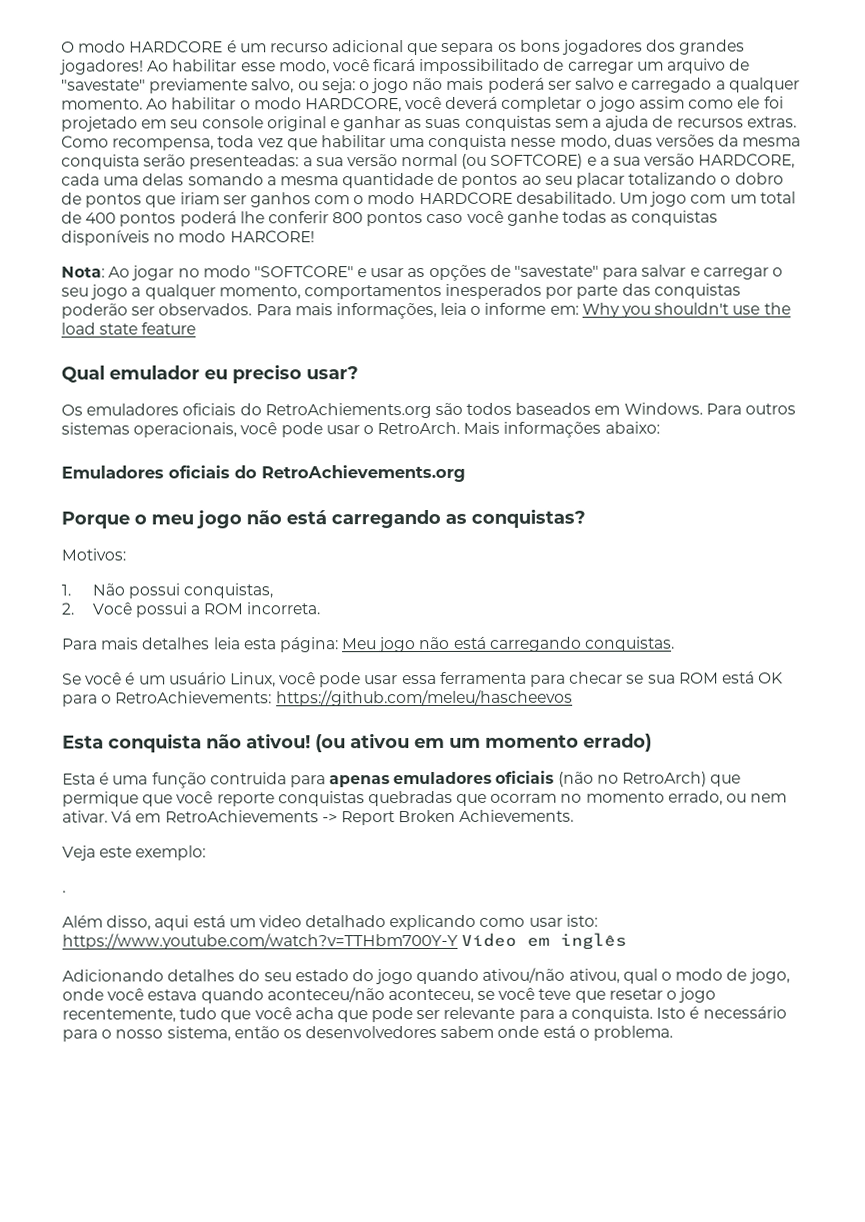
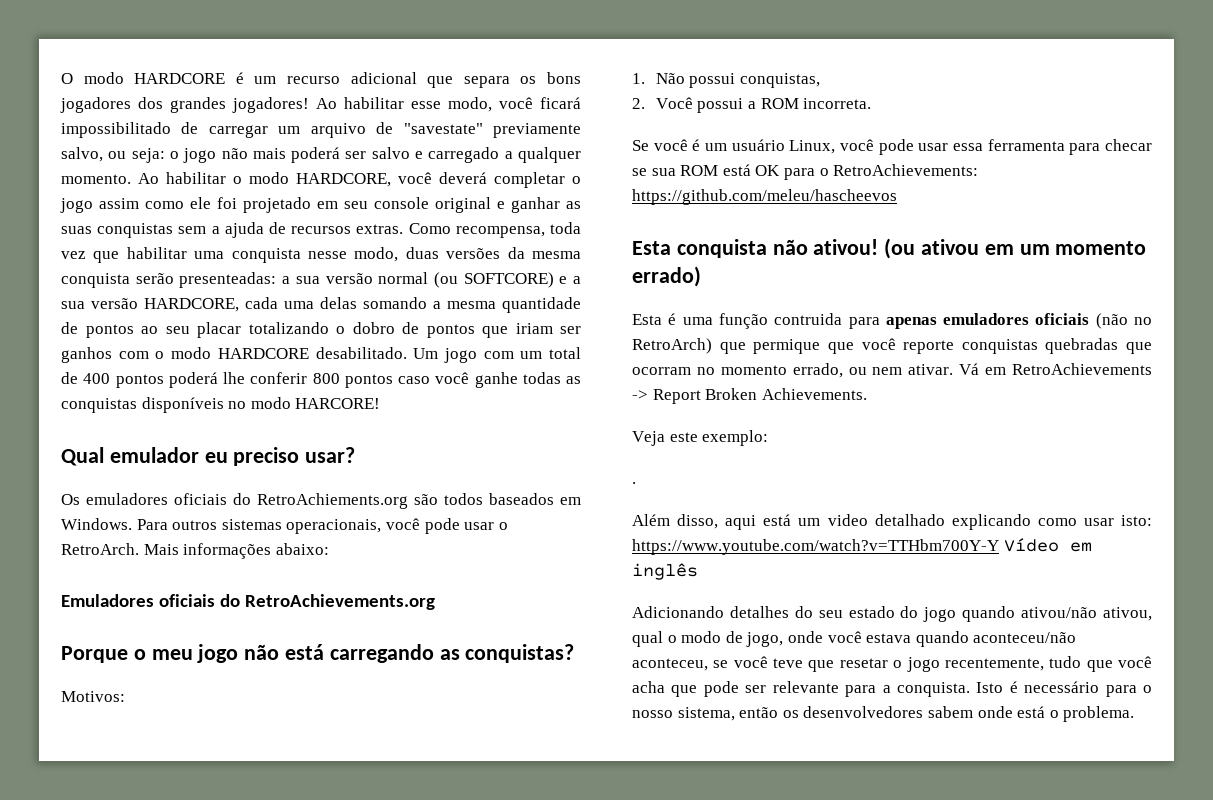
- Nota: Ao jogar no modo "SOFTCORE" e usar as opções de "savestate" para salvar e carregar o seu jogo a qualquer momento, comportamentos inesperados por parte das conquistas poderão ser observados. Para mais informações, leia o informe em: Why you shouldn't use the load state feature
- Para mais detalhes leia esta página: Meu jogo não está carregando conquistas.

